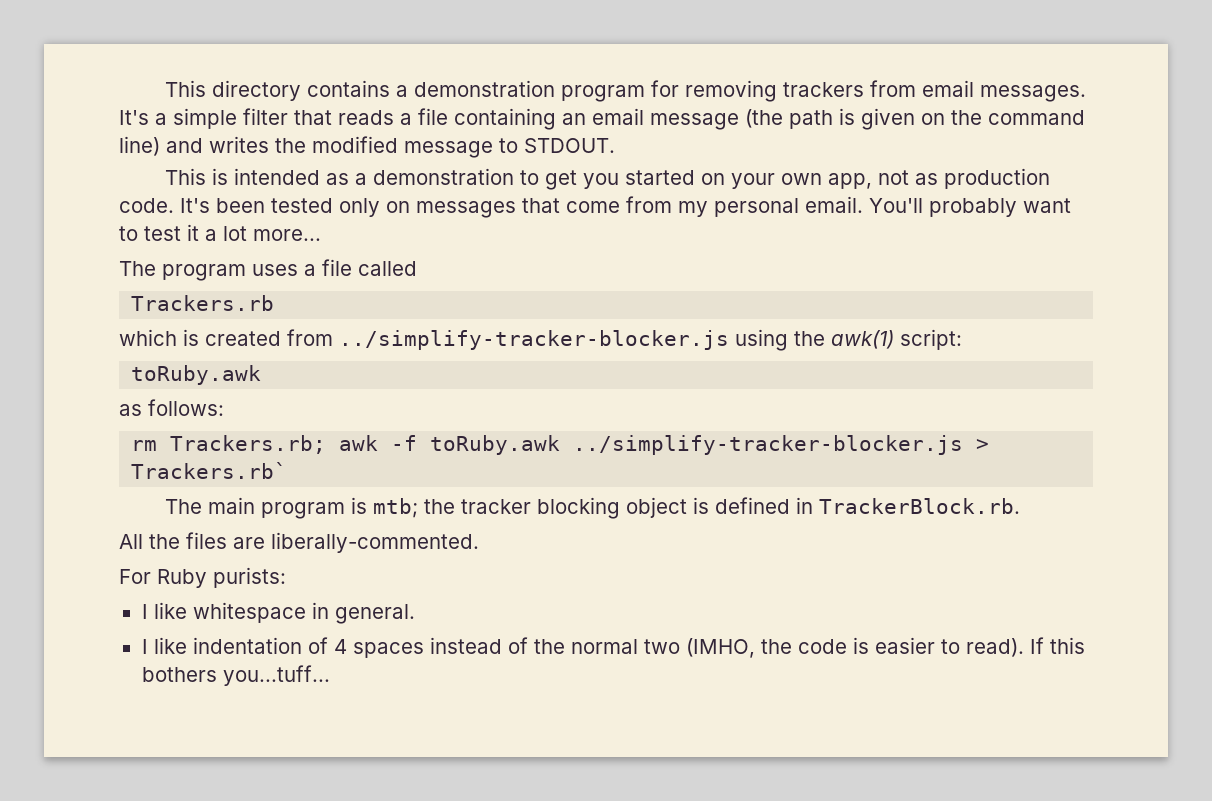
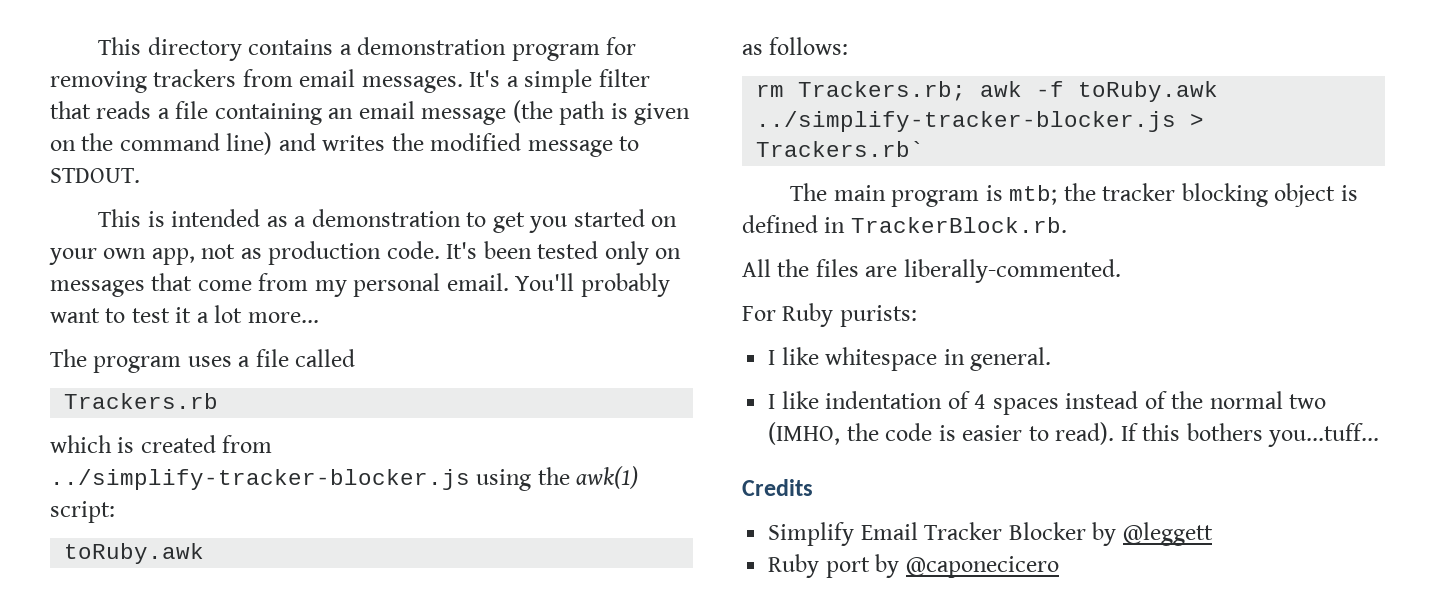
+ Credits
+ Simplify Email Tracker Blocker by @leggett
+ Ruby port by @caponecicero

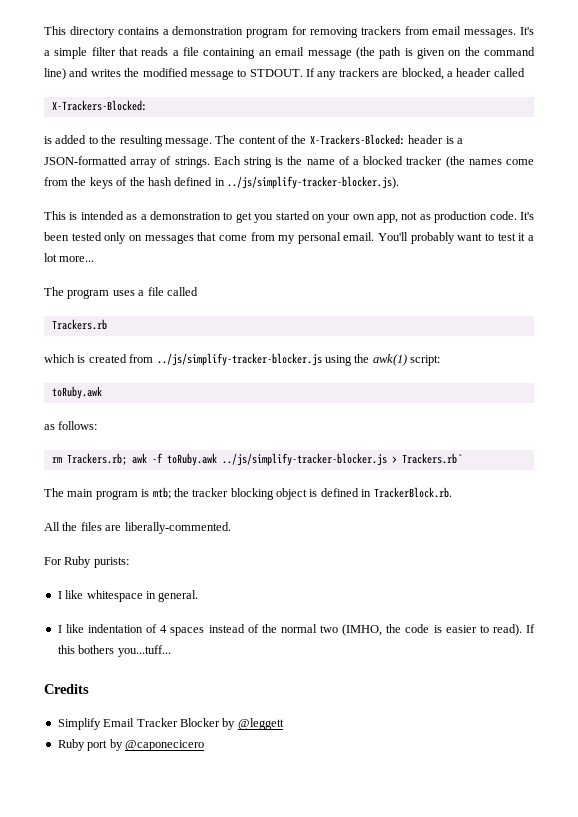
+ If any trackers are blocked, a header called
+ X-Trackers-Blocked:
+ is added to the resulting message. The content of the X-Trackers-Blocked: header is a JSON-formatted array of strings. Each string is the name of a blocked tracker (the names come from the keys of the hash defined in ../js/simplify-tracker-blocker.js).
- which is created from ../simplify-tracker-blocker.js using the awk(1) script:
+ which is created from ../js/simplify-tracker-blocker.js using the awk(1) script:
- rm Trackers.rb; awk -f toRuby.awk ../simplify-tracker-blocker.js > Trackers.rb`
+ rm Trackers.rb; awk -f toRuby.awk ../js/simplify-tracker-blocker.js > Trackers.rb`

